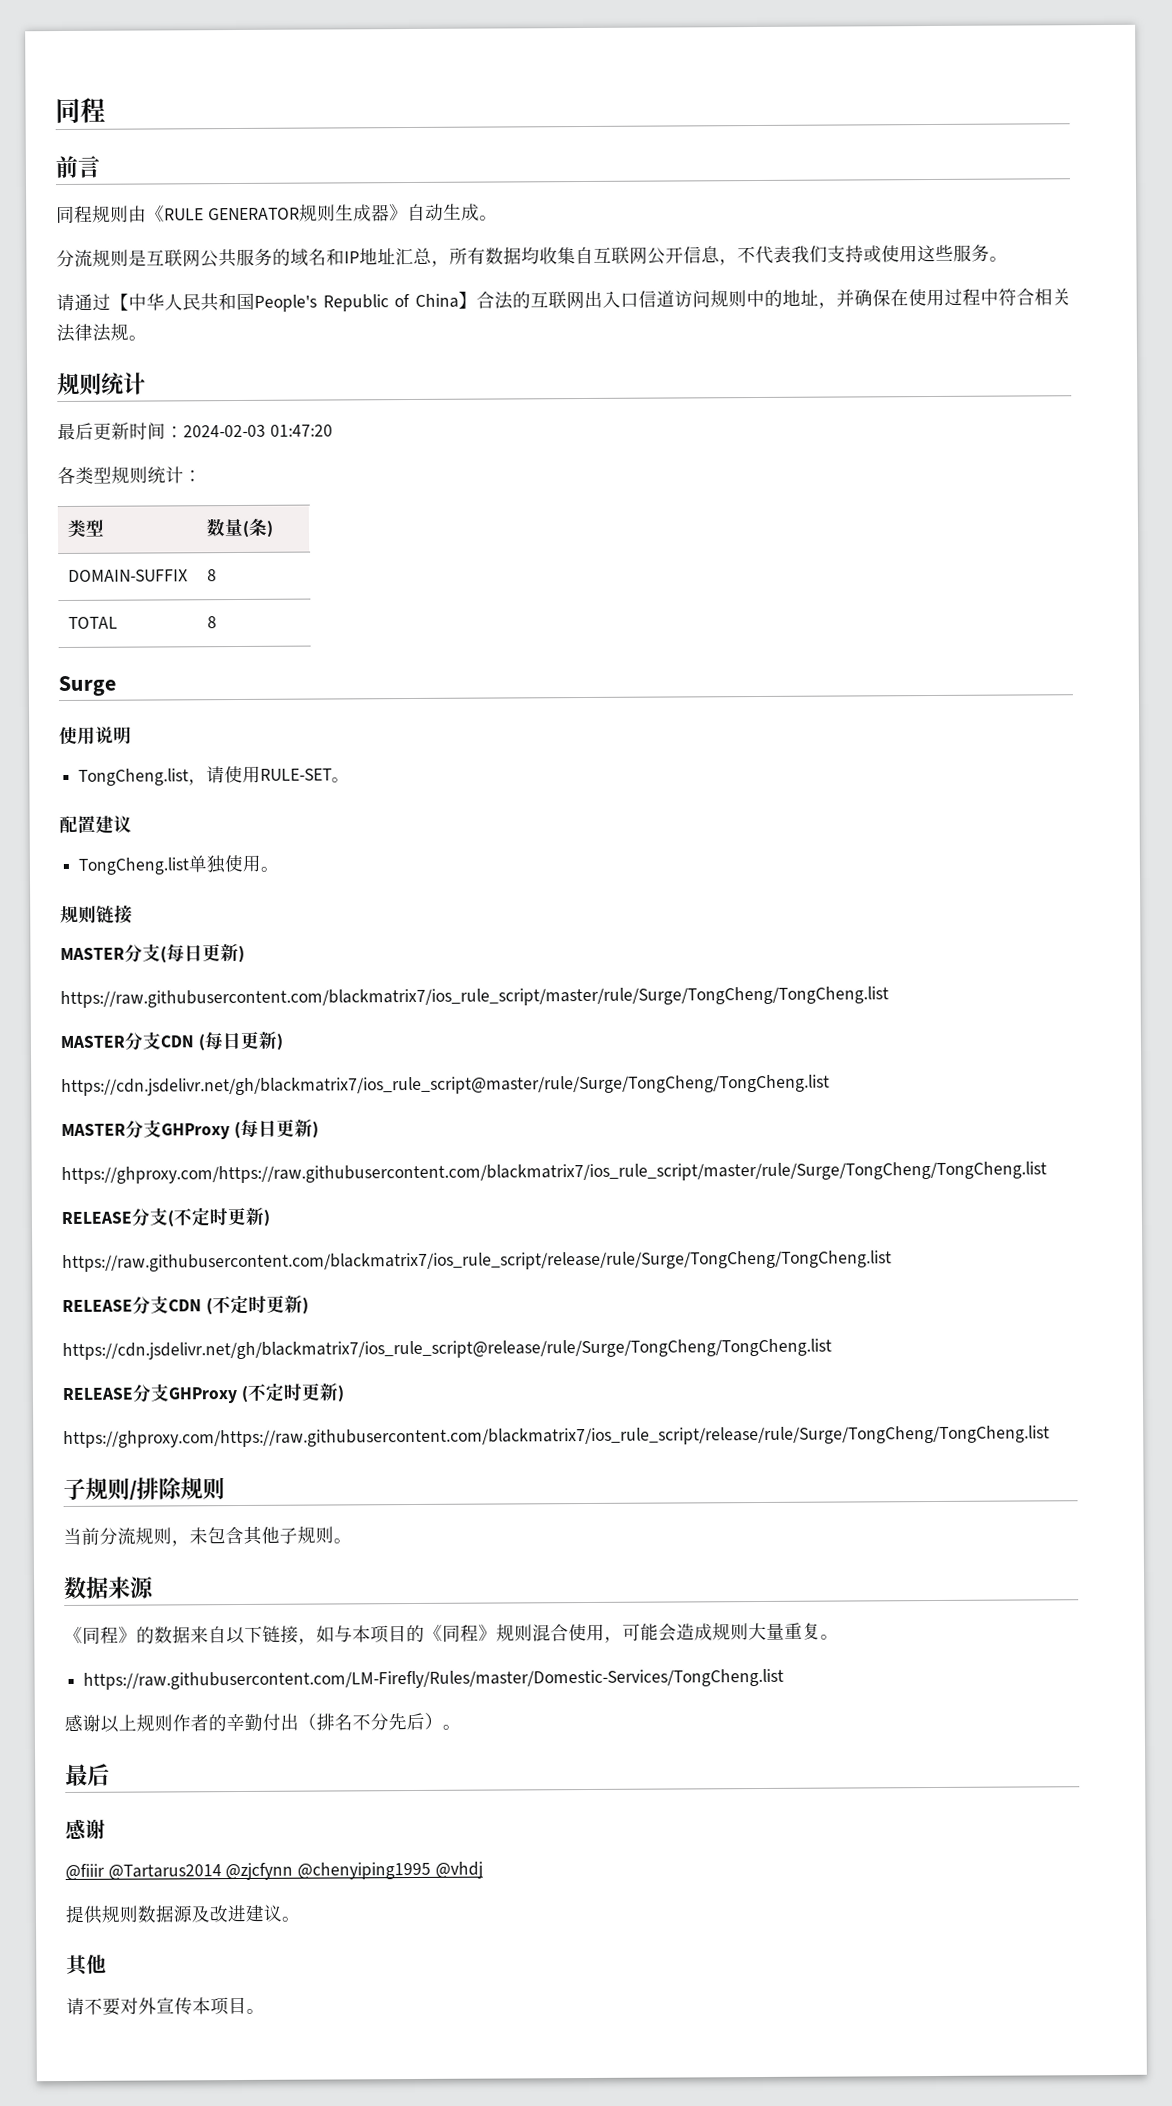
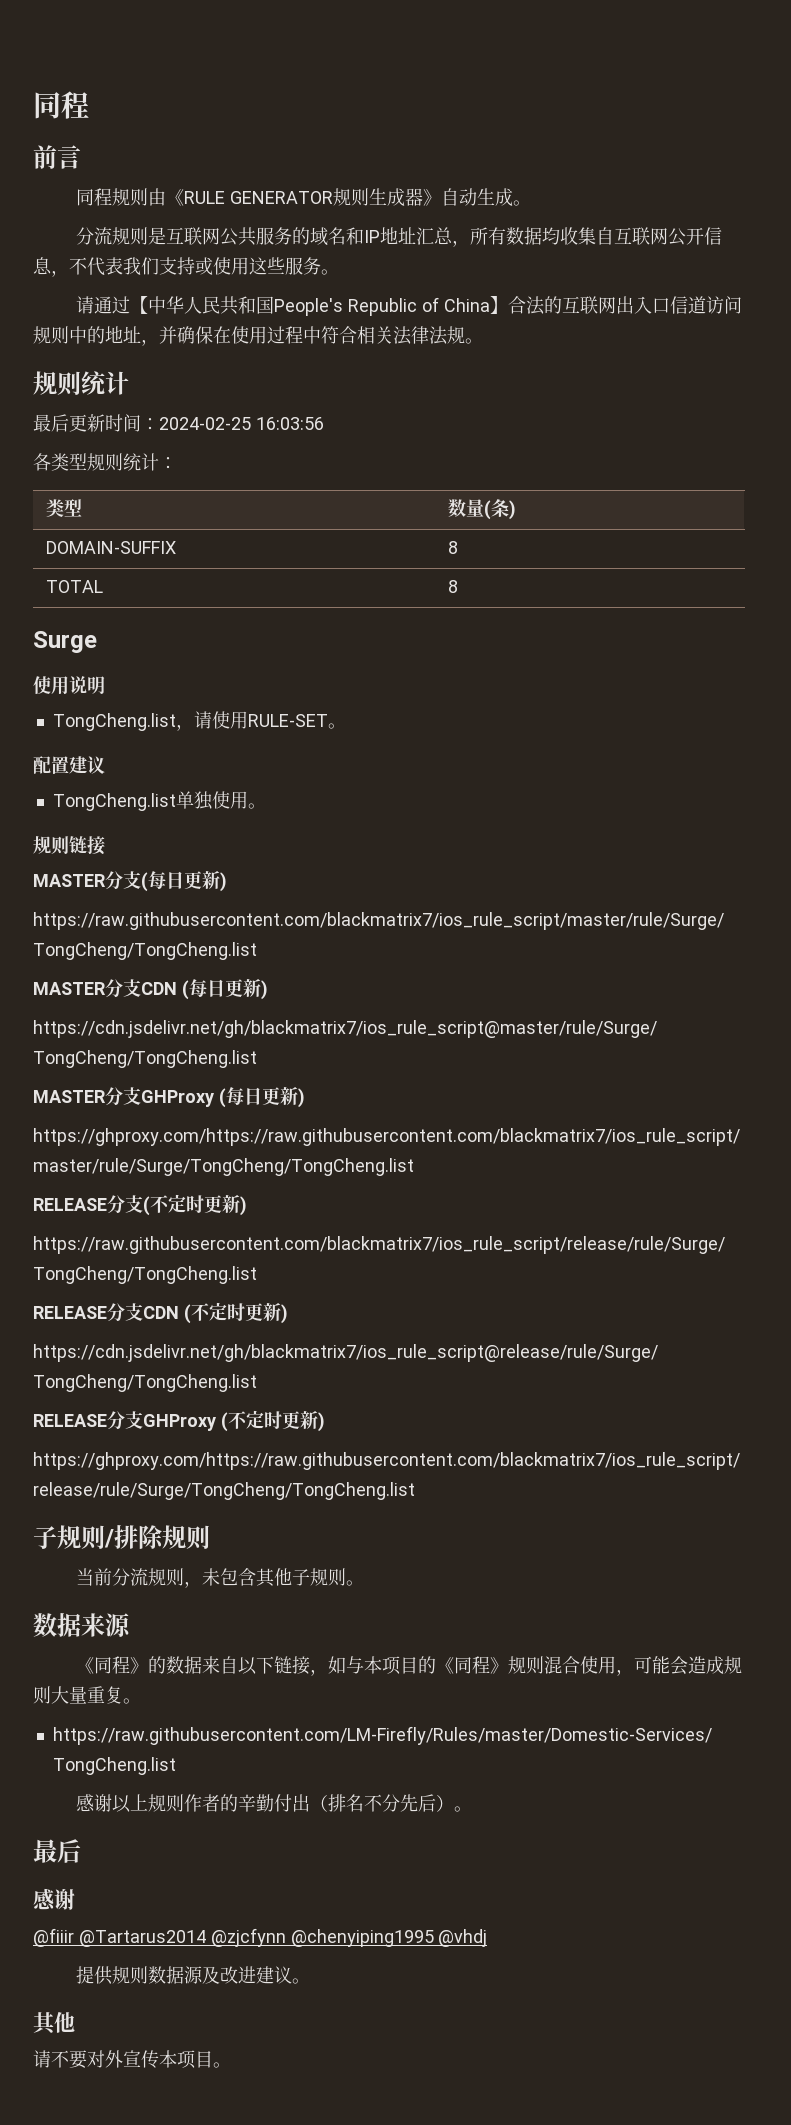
- 最后更新时间：2024-02-03 01:47:20
+ 最后更新时间：2024-02-25 16:03:56

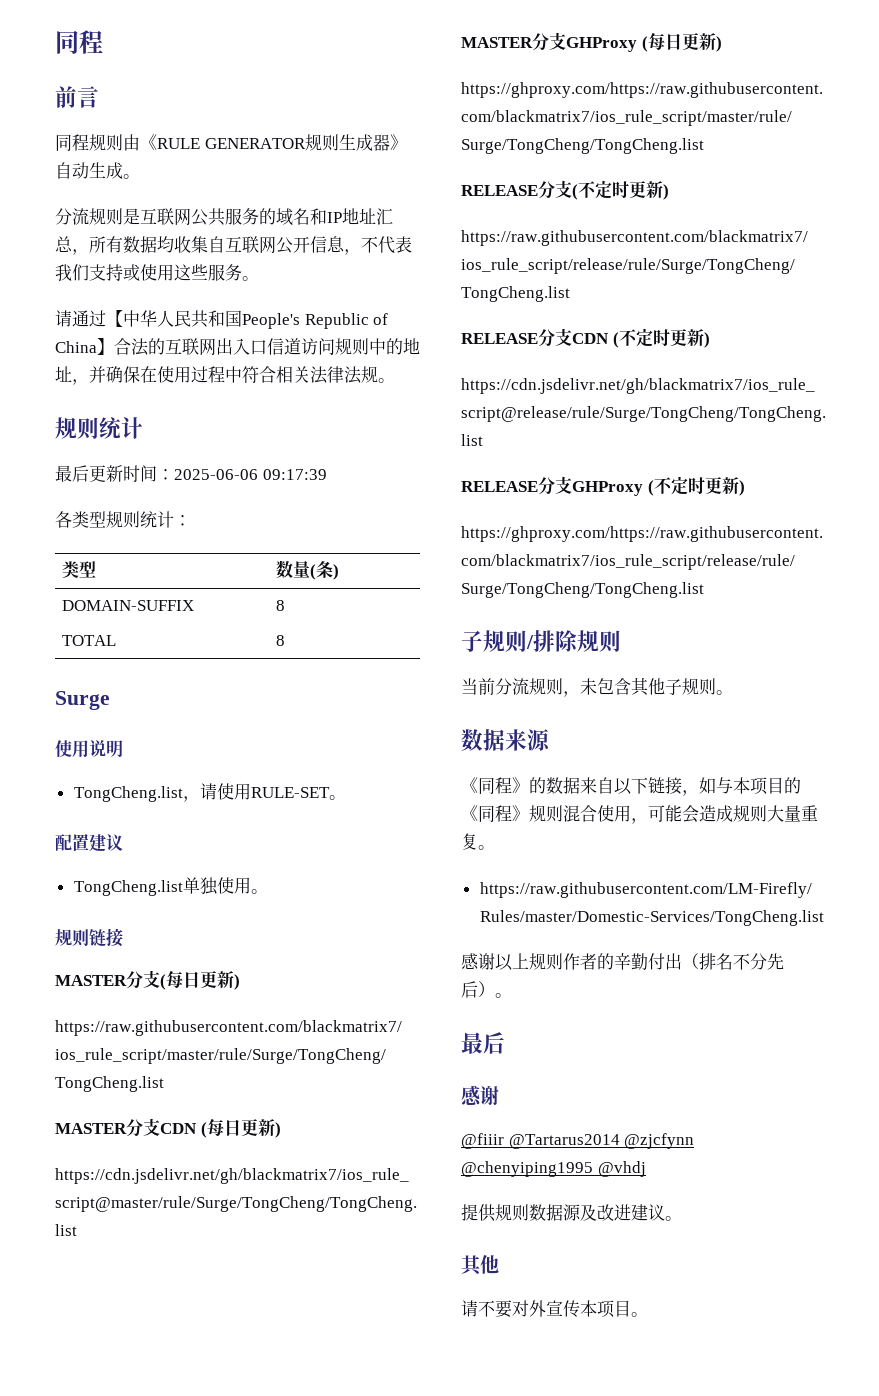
- 最后更新时间：2024-02-25 16:03:56
+ 最后更新时间：2025-06-06 09:17:39

